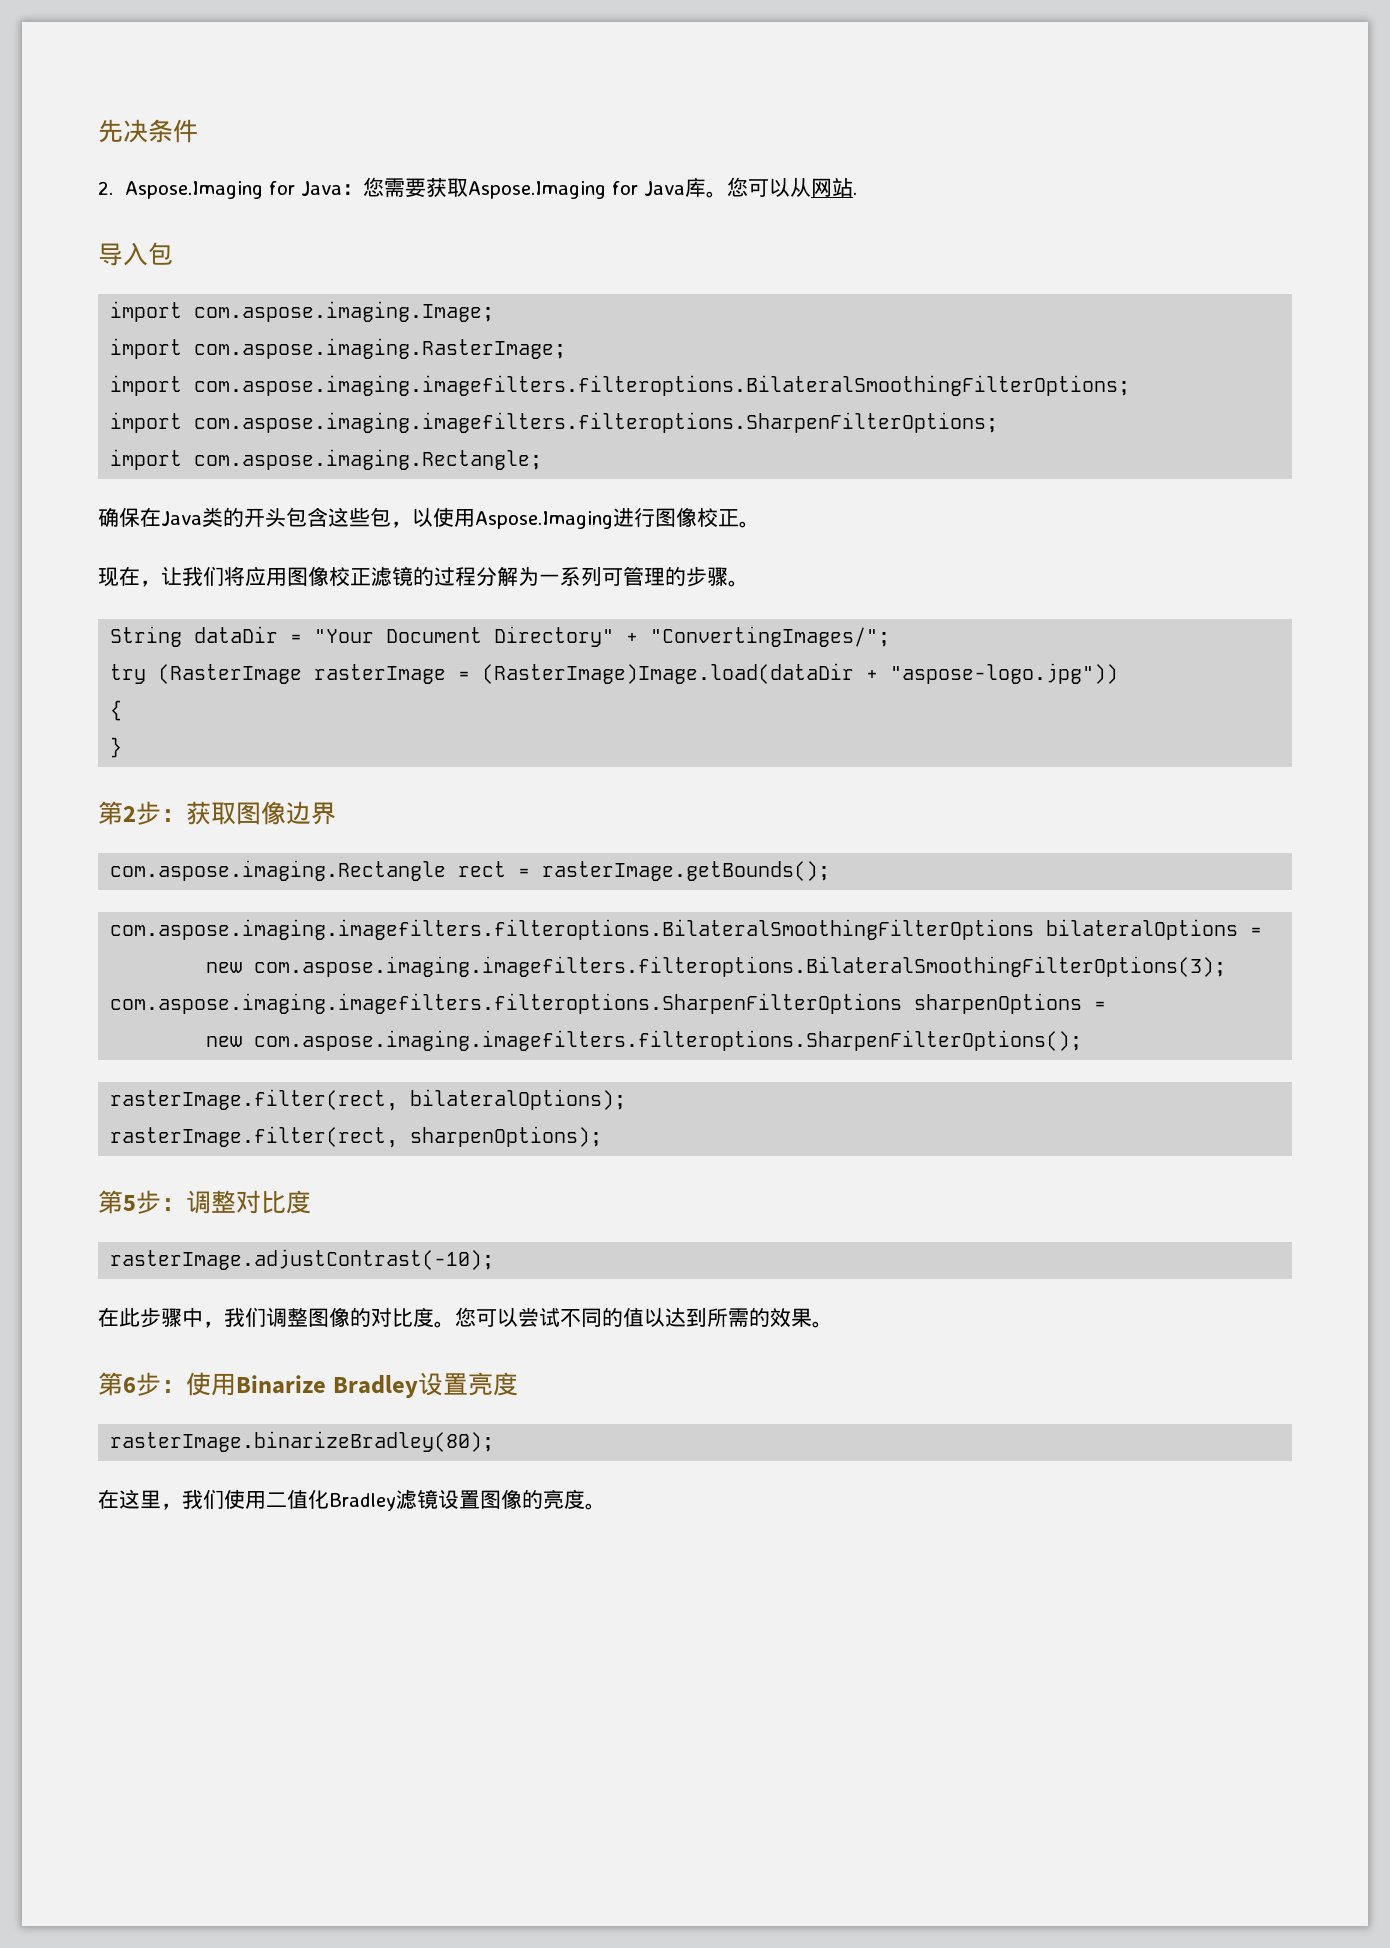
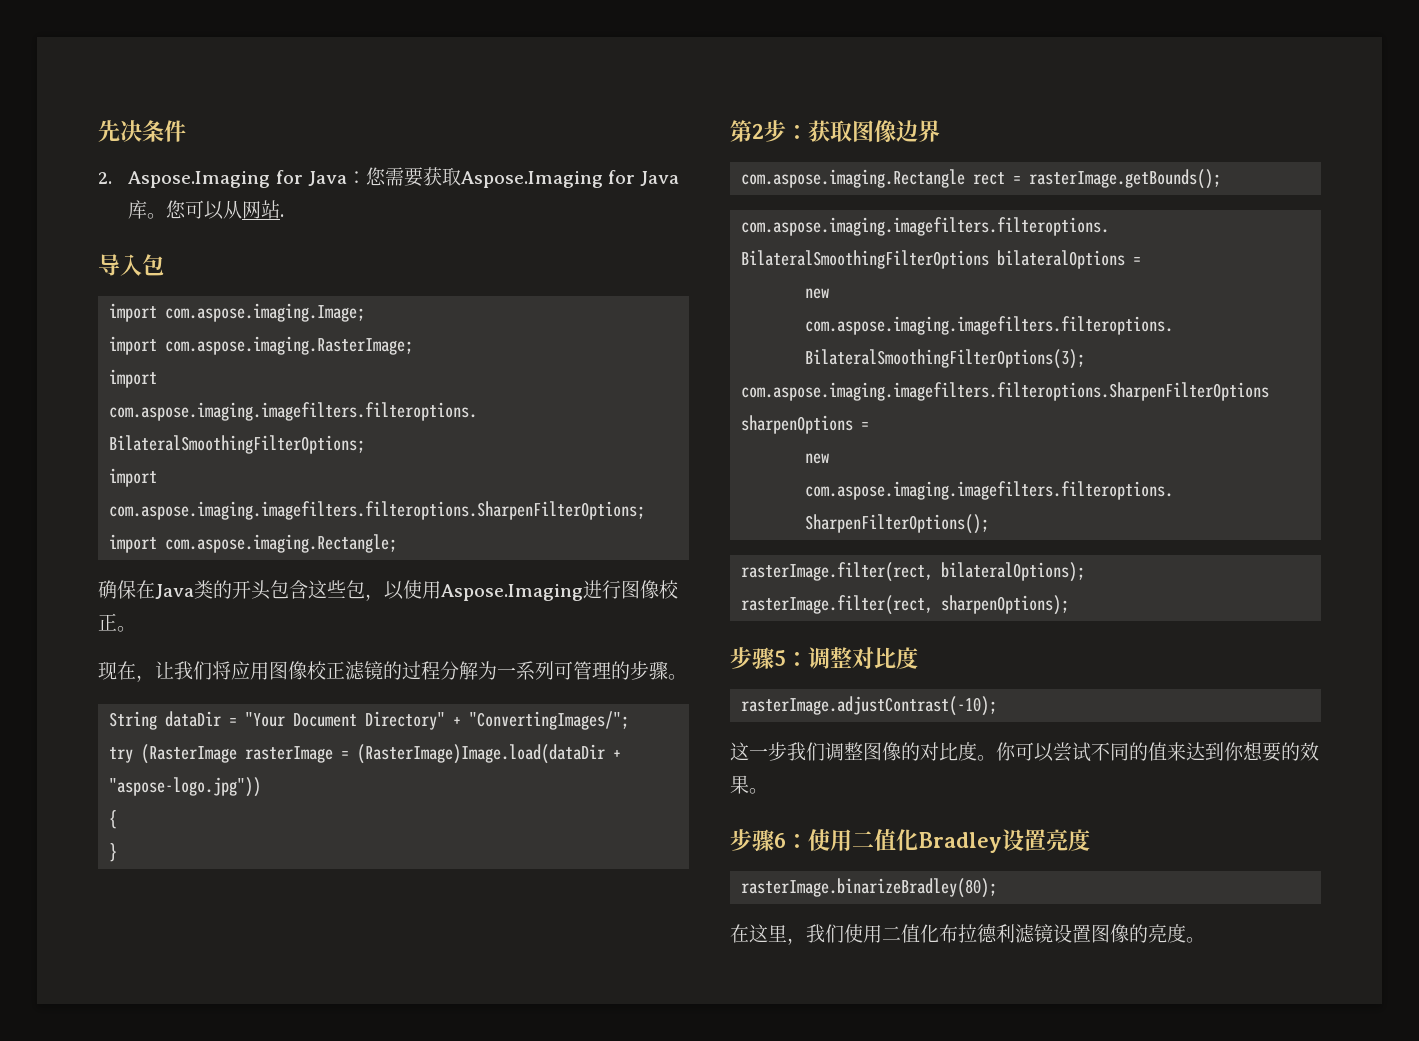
- 第5步：调整对比度
+ 步骤5：调整对比度
- 在此步骤中，我们调整图像的对比度。
+ 这一步我们调整图像的对比度。
- 您可以尝试不同的值以达到所需的效果。
+ 你可以尝试不同的值来达到你想要的效果。
- 第6步：使用Binarize Bradley设置亮度
+ 步骤6：使用二值化Bradley设置亮度
- 在这里，我们使用二值化Bradley滤镜设置图像的亮度。
+ 在这里，我们使用二值化布拉德利滤镜设置图像的亮度。

